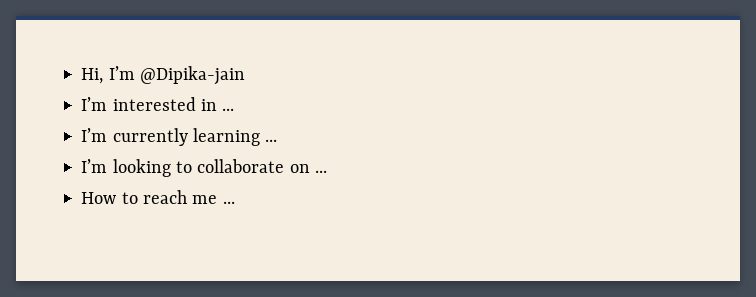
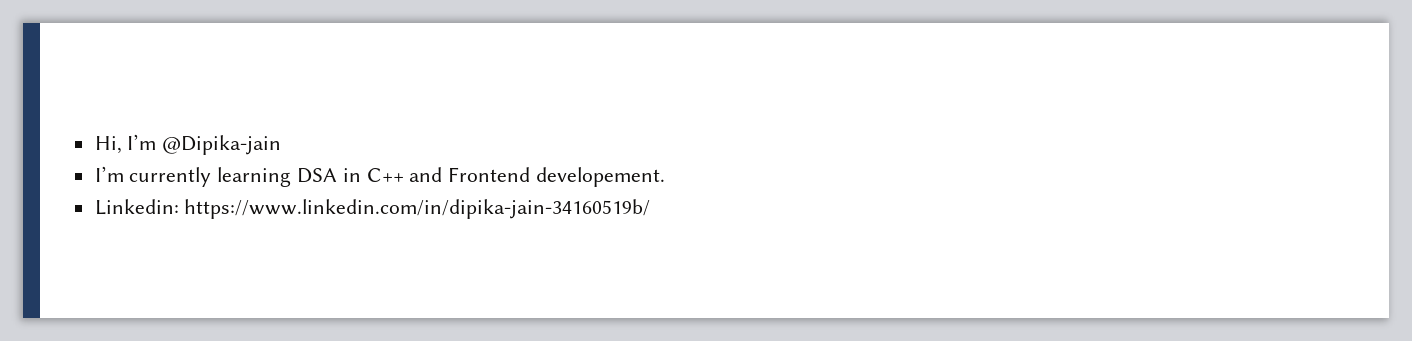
- I’m interested in ...
- I’m currently learning ...
- I’m looking to collaborate on ...
- How to reach me ...
+ I’m currently learning DSA in C++ and Frontend developement.
+ Linkedin: https://www.linkedin.com/in/dipika-jain-34160519b/

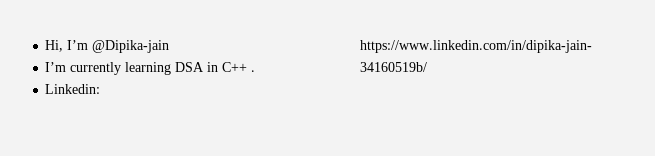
- I’m currently learning DSA in C++ and Frontend developement.
+ I’m currently learning DSA in C++ .

